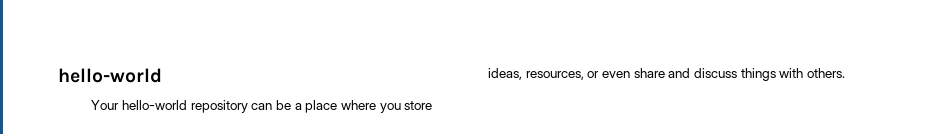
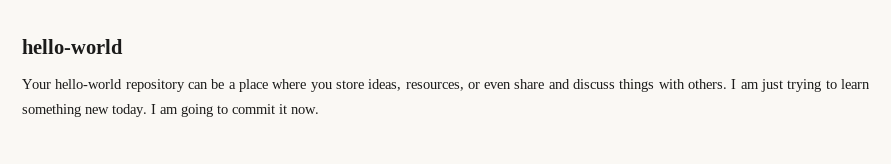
+ I am just trying to learn something new today. I am going to commit it now.

